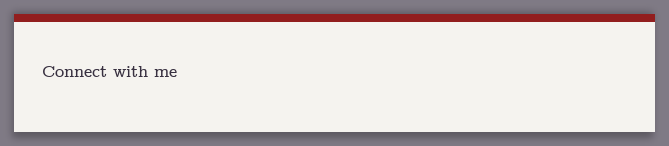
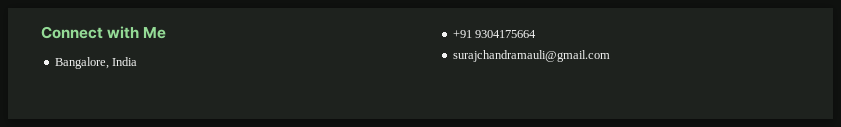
- Connect with me
+ Connect with Me
+ Bangalore, India
+ +91 9304175664
+ surajchandramauli@gmail.com

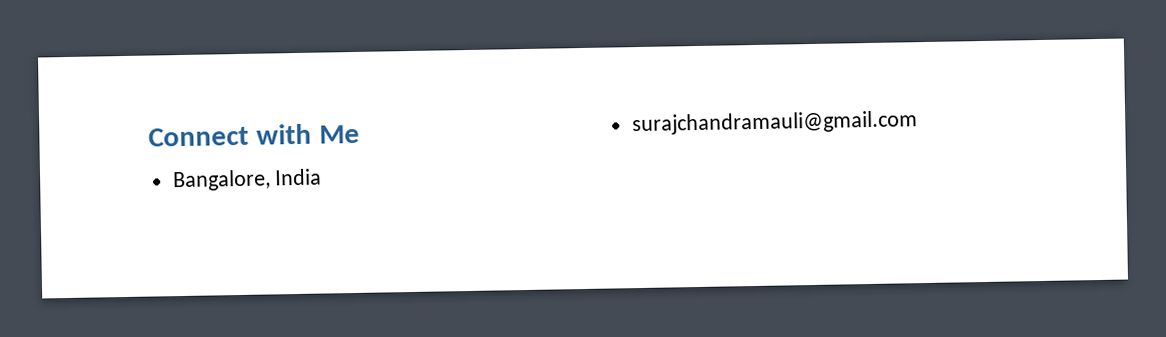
- +91 9304175664

